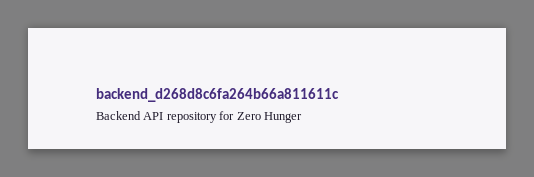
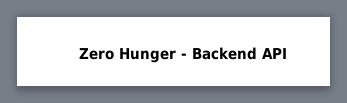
- backend_d268d8c6fa264b66a811611c
- Backend API repository for Zero Hunger
+ Zero Hunger - Backend API

